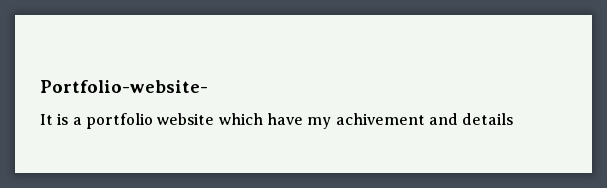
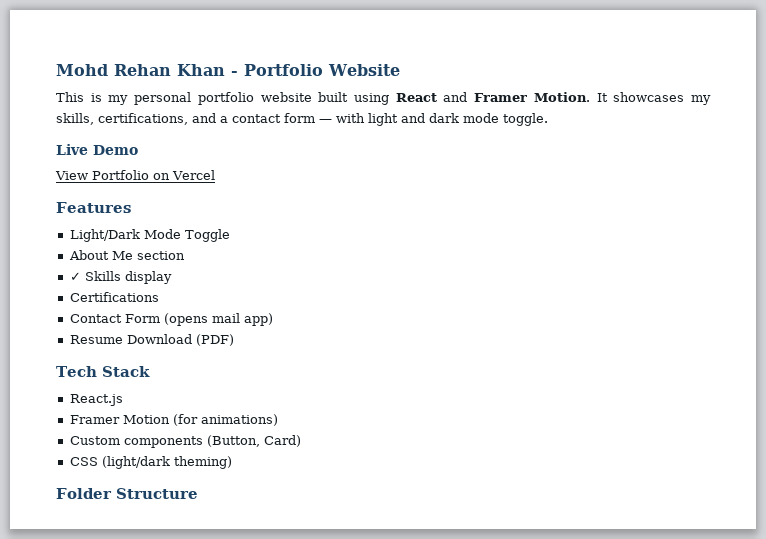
- Portfolio-website-
- It is a portfolio website which have my achivement and details
+ Mohd Rehan Khan - Portfolio Website
+ This is my personal portfolio website built using React and Framer Motion. It showcases my skills, certifications, and a contact form — with light and dark mode toggle.
+ Live Demo
+ View Portfolio on Vercel
+ Features
+ Light/Dark Mode Toggle
+ About Me section
+ ✓ Skills display
+ Certifications
+ Contact Form (opens mail app)
+ Resume Download (PDF)
+ Tech Stack
+ React.js
+ Framer Motion (for animations)
+ Custom components (Button, Card)
+ CSS (light/dark theming)
+ Folder Structure

